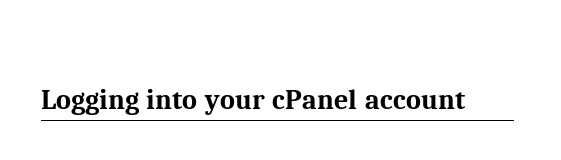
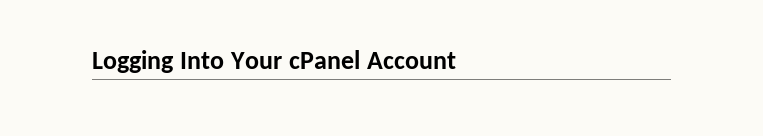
- Logging into your cPanel account
+ Logging Into Your cPanel Account

